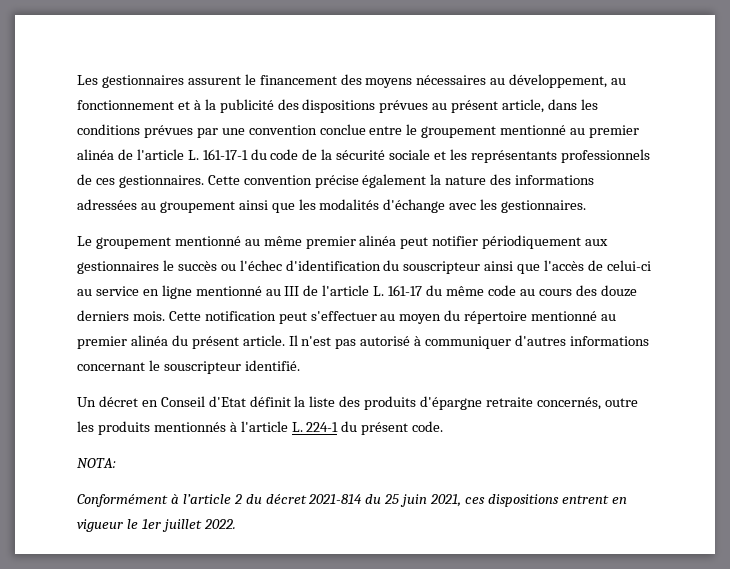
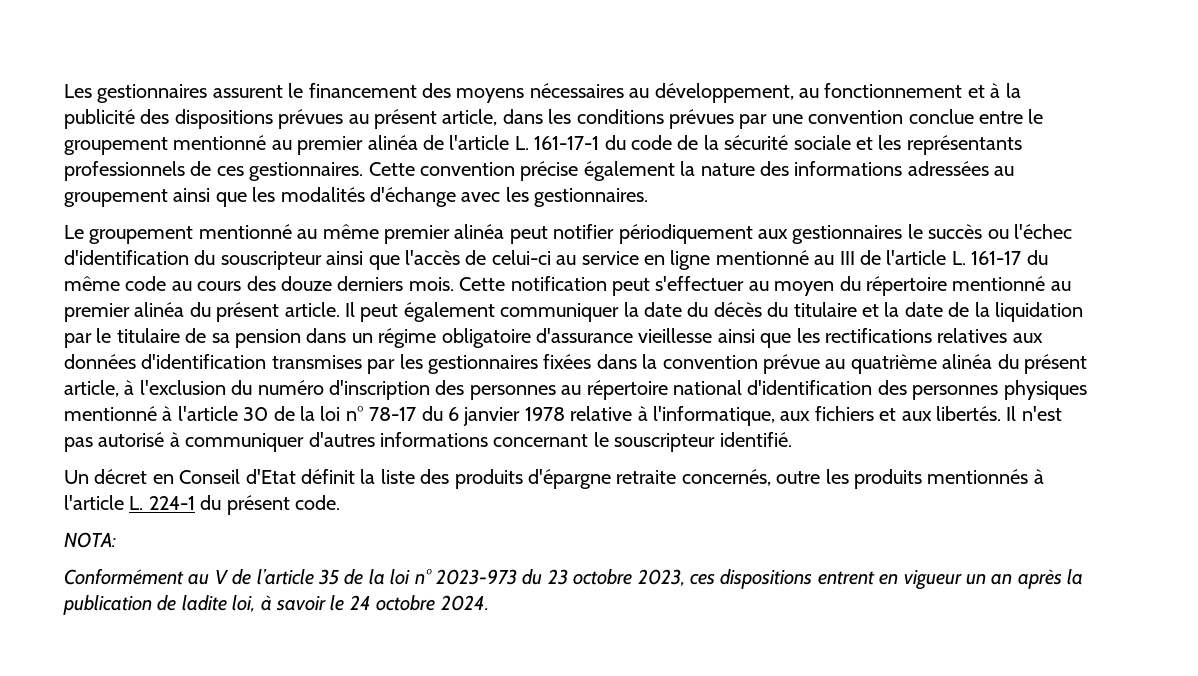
- Il n'est pas autorisé à communiquer d'autres informations concernant le souscripteur identifié.
+ Il peut également communiquer la date du décès du titulaire et la date de la liquidation par le titulaire de sa pension dans un régime obligatoire d'assurance vieillesse ainsi que les rectifications relatives aux données d'identification transmises par les gestionnaires fixées dans la convention prévue au quatrième alinéa du présent article, à l'exclusion du numéro d'inscription des personnes au répertoire national d'identification des personnes physiques mentionné à l'article 30 de la loi n° 78-17 du 6 janvier 1978 relative à l'informatique, aux fichiers et aux libertés. Il n'est pas autorisé à communiquer d'autres informations concernant le souscripteur identifié.
- Conformément à l’article 2 du décret 2021-814 du 25 juin 2021, ces dispositions entrent en vigueur le 1er juillet 2022.
+ Conformément au V de l’article 35 de la loi n° 2023-973 du 23 octobre 2023, ces dispositions entrent en vigueur un an après la publication de ladite loi, à savoir le 24 octobre 2024.

